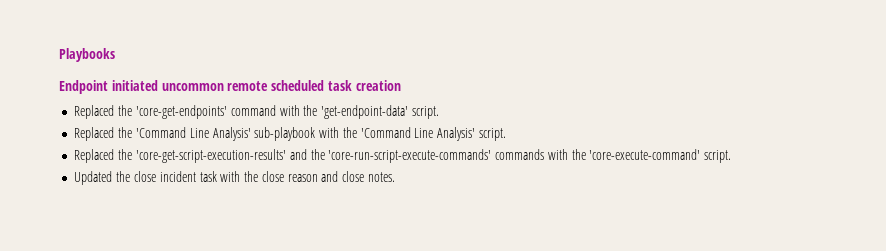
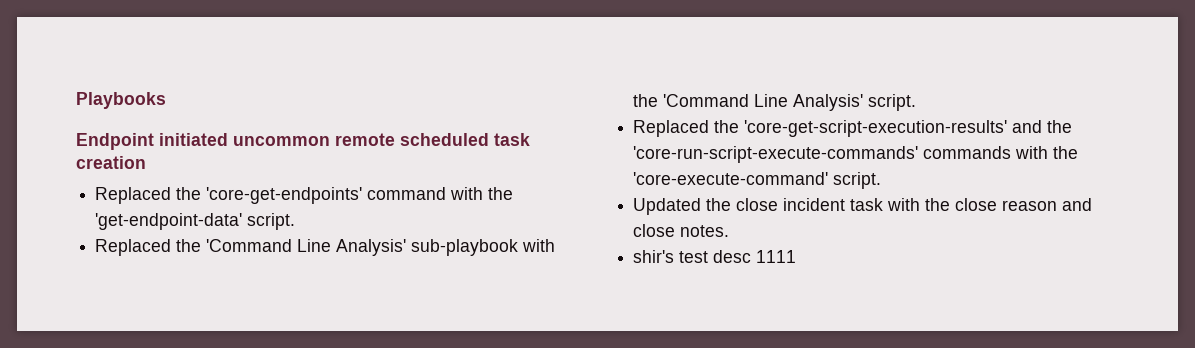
+ shir's test desc 1111

